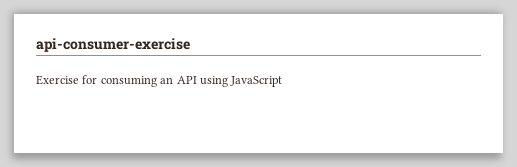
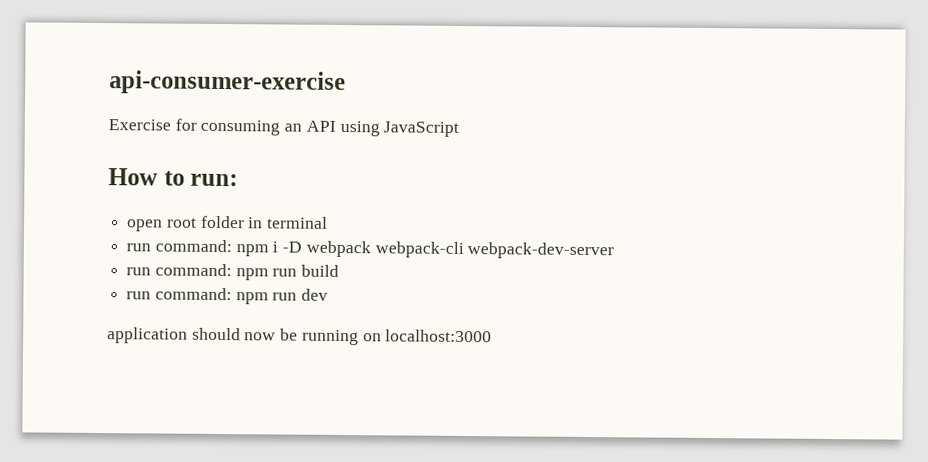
+ How to run:
+ open root folder in terminal
+ run command: npm i -D webpack webpack-cli webpack-dev-server
+ run command: npm run build
+ run command: npm run dev
+ application should now be running on localhost:3000

